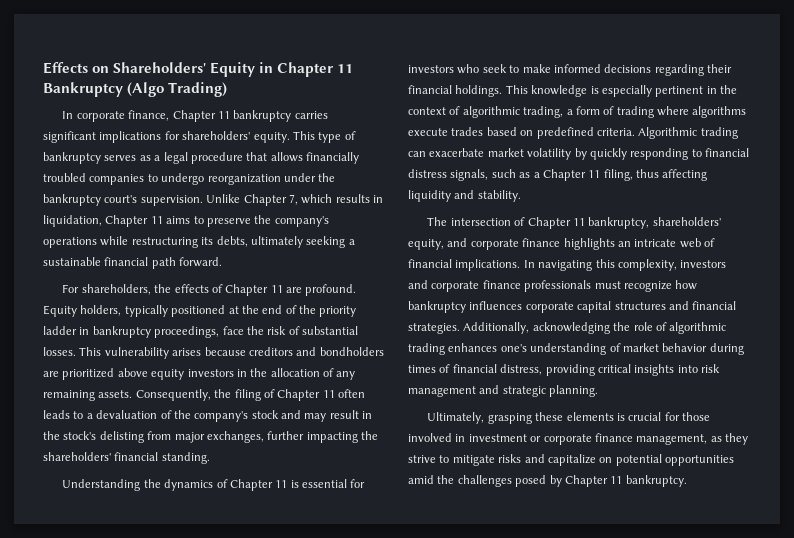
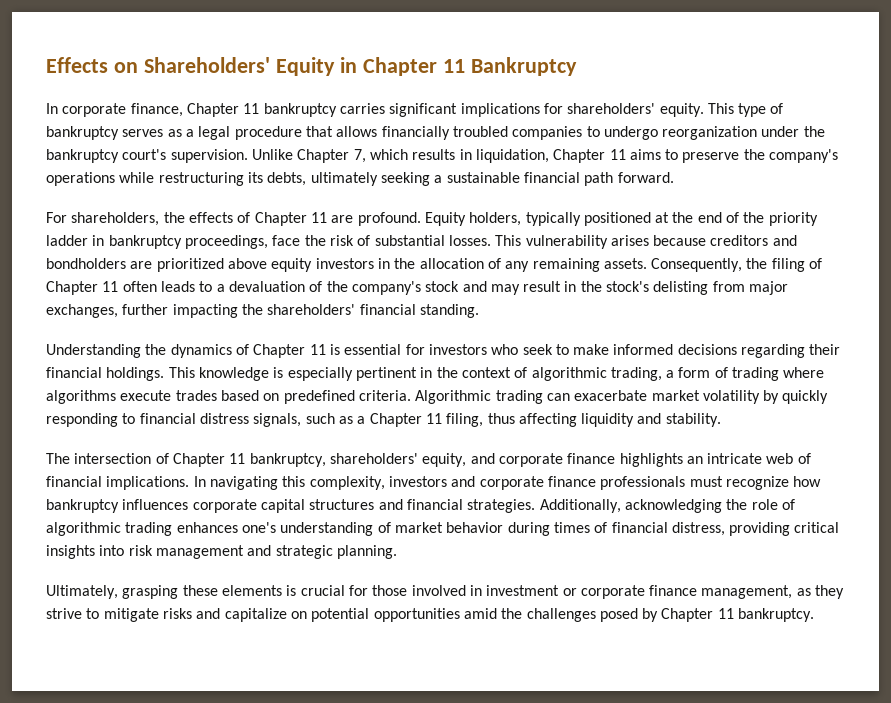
- Effects on Shareholders' Equity in Chapter 11 Bankruptcy (Algo Trading)
+ Effects on Shareholders' Equity in Chapter 11 Bankruptcy

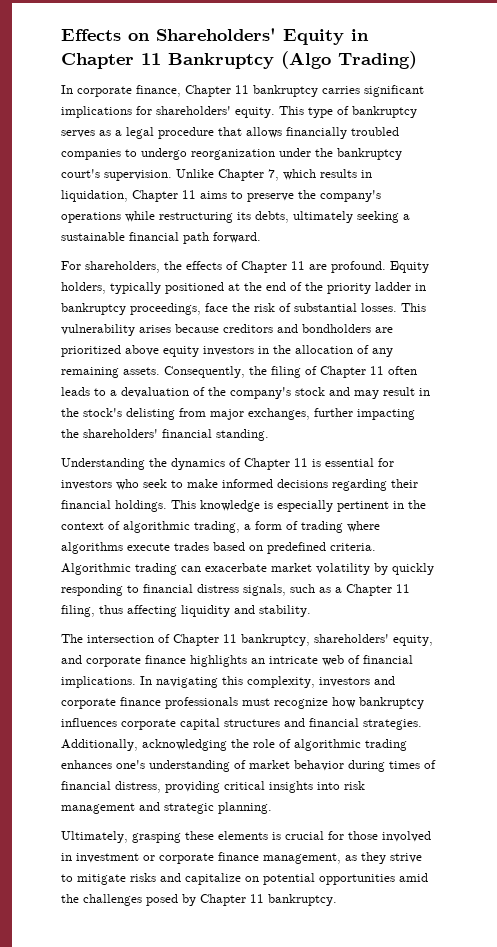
- Effects on Shareholders' Equity in Chapter 11 Bankruptcy
+ Effects on Shareholders' Equity in Chapter 11 Bankruptcy (Algo Trading)

